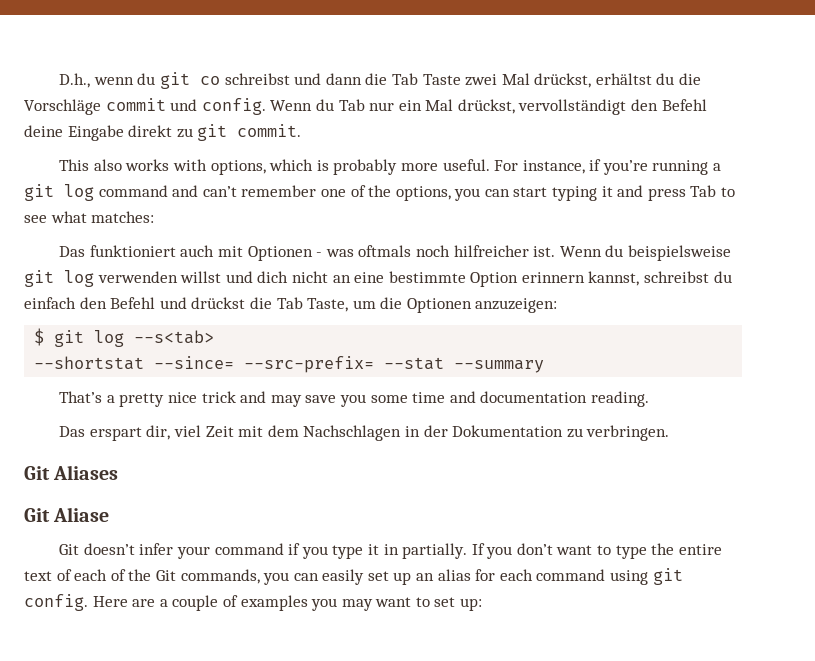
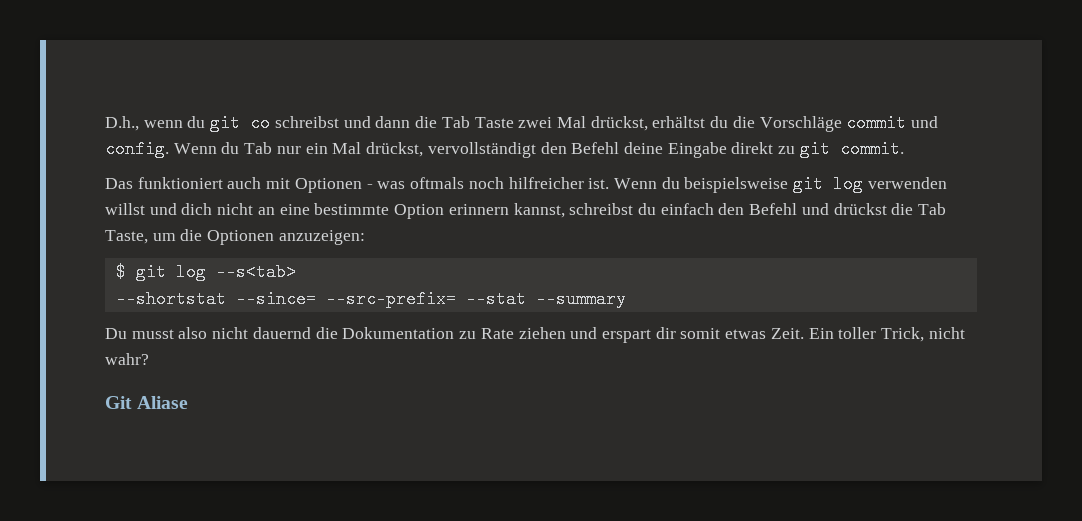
- This also works with options, which is probably more useful. For instance, if you’re running a git log command and can’t remember one of the options, you can start typing it and press Tab to see what matches:
- That’s a pretty nice trick and may save you some time and documentation reading.
- Das erspart dir, viel Zeit mit dem Nachschlagen in der Dokumentation zu verbringen.
- Git Aliases
+ Du musst also nicht dauernd die Dokumentation zu Rate ziehen und erspart dir somit etwas Zeit. Ein toller Trick, nicht wahr?
  Git Aliase
- Git doesn’t infer your command if you type it in partially. If you don’t want to type the entire text of each of the Git commands, you can easily set up an alias for each command using git config. Here are a couple of examples you may want to set up:

